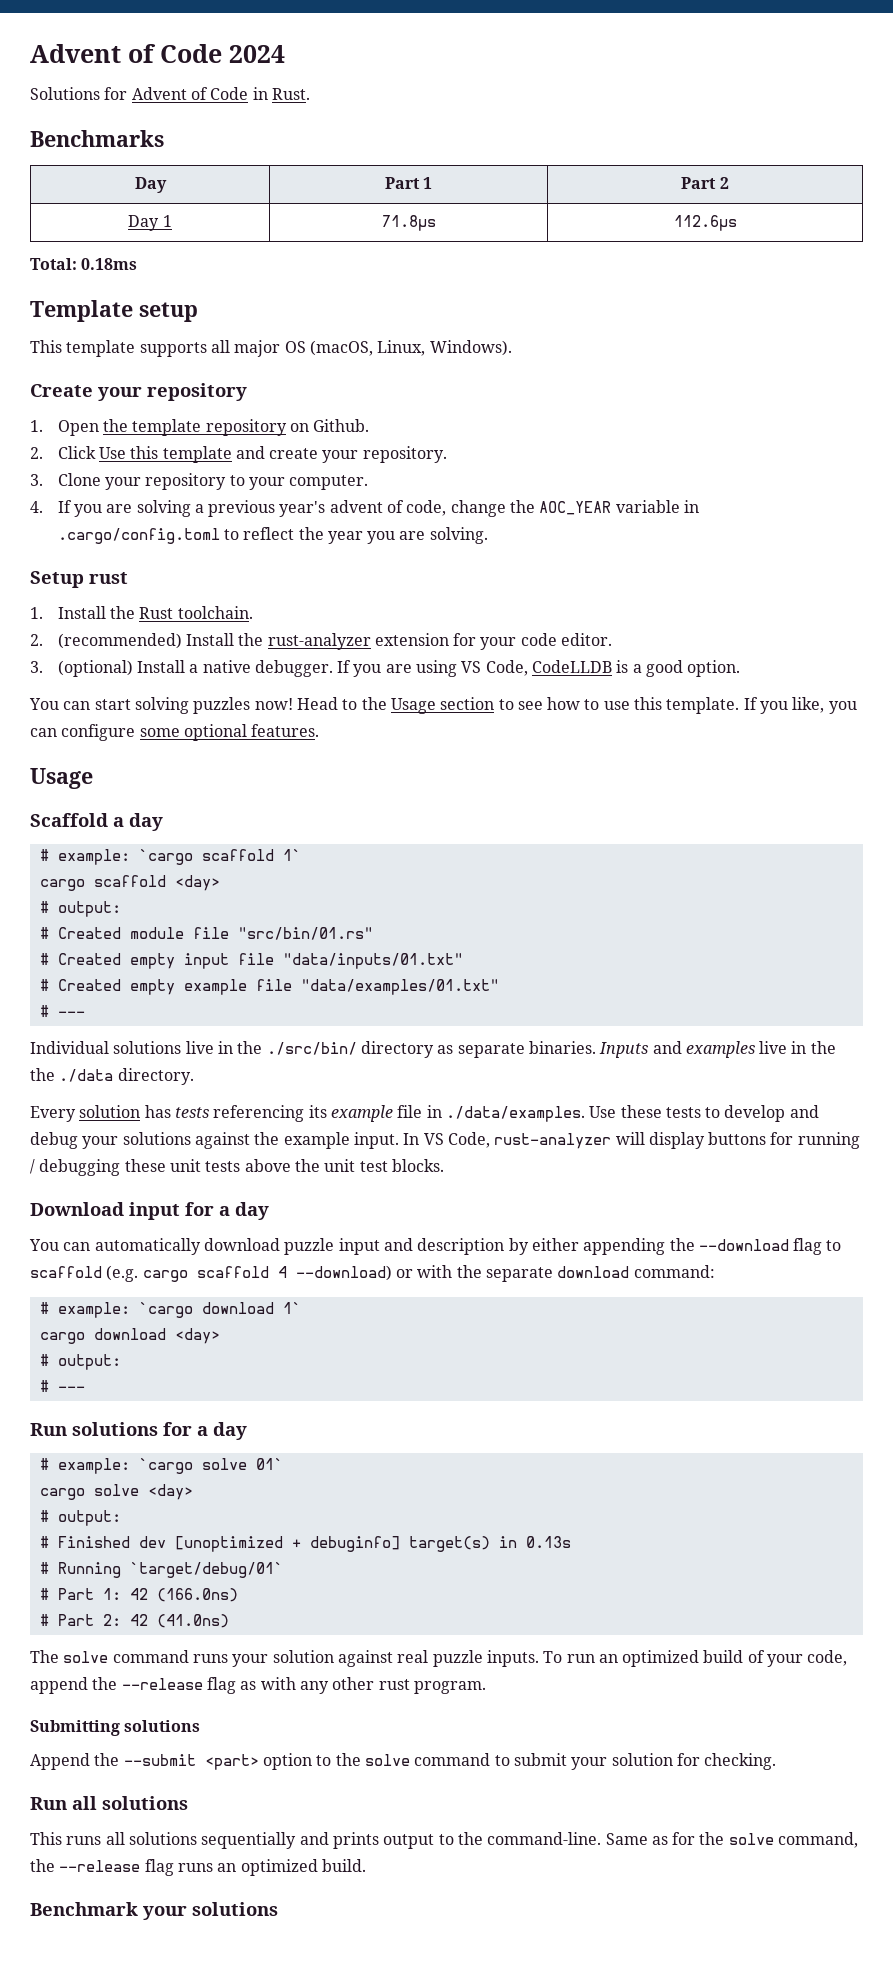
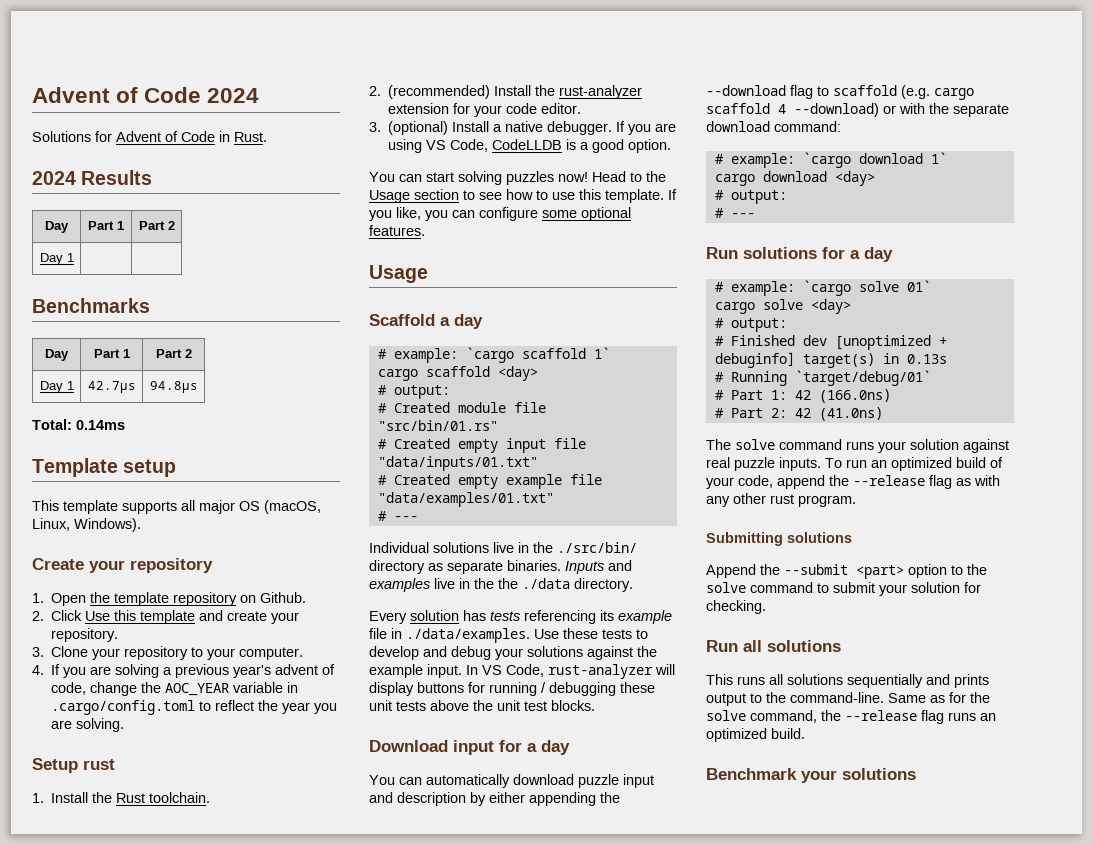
+ 2024 Results
+ Day | Part 1 | Part 2
+ Day 1 | |
- Day 1 | 71.8µs | 112.6µs
+ Day 1 | 42.7µs | 94.8µs
- Total: 0.18ms
+ Total: 0.14ms

